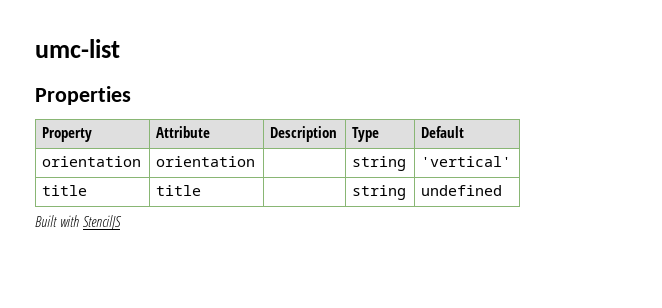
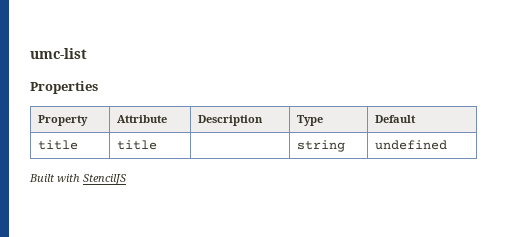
- orientation | orientation | | string | 'vertical'

